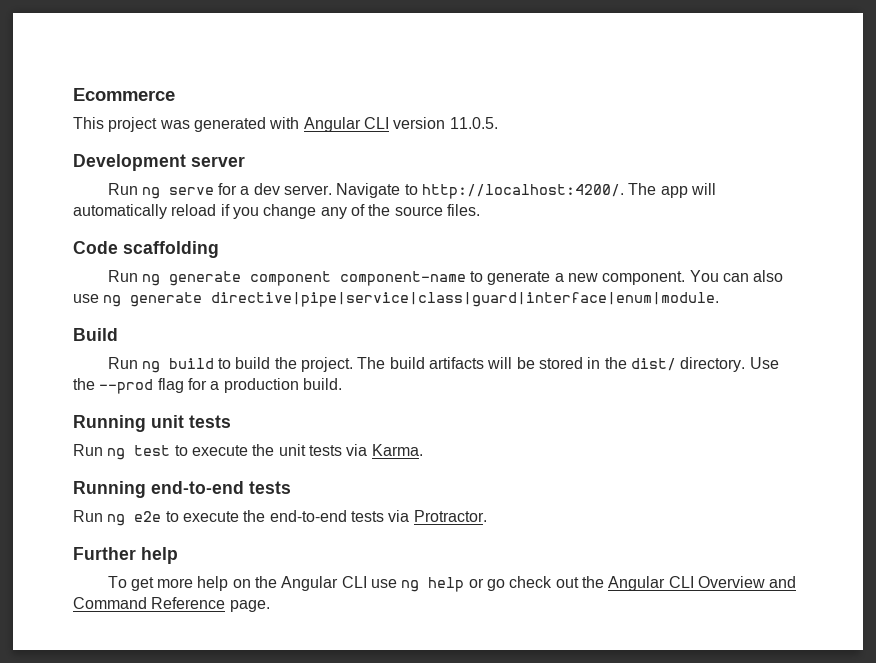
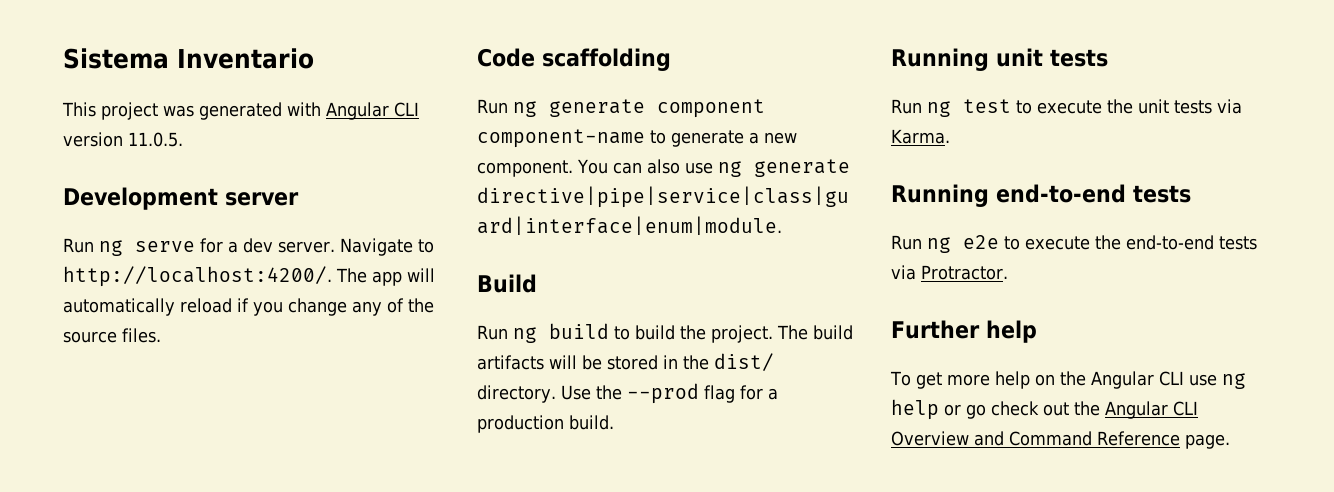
- Ecommerce
+ Sistema Inventario

